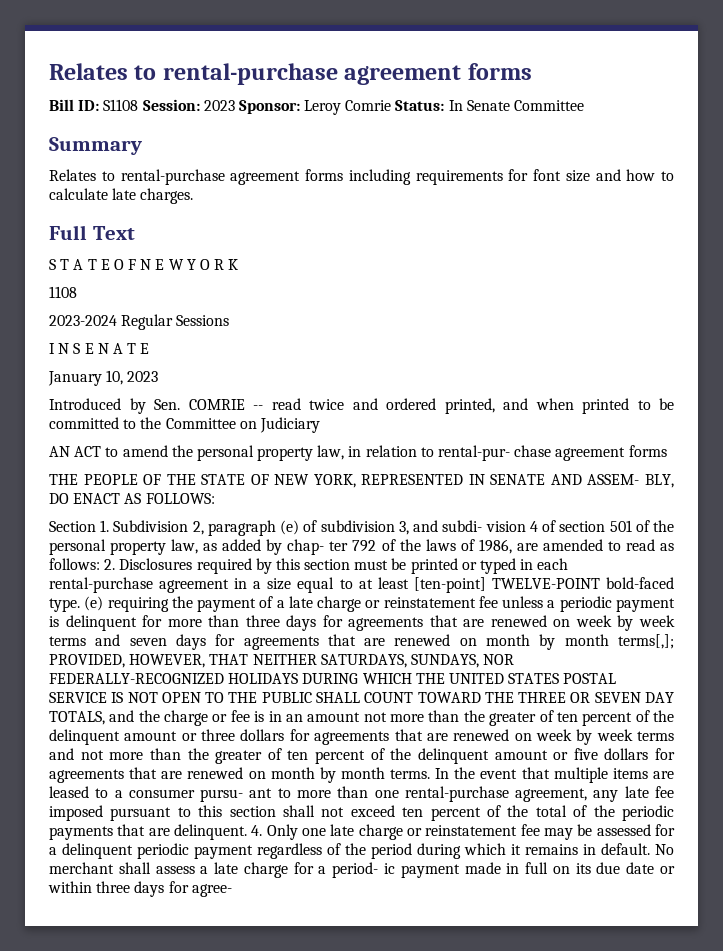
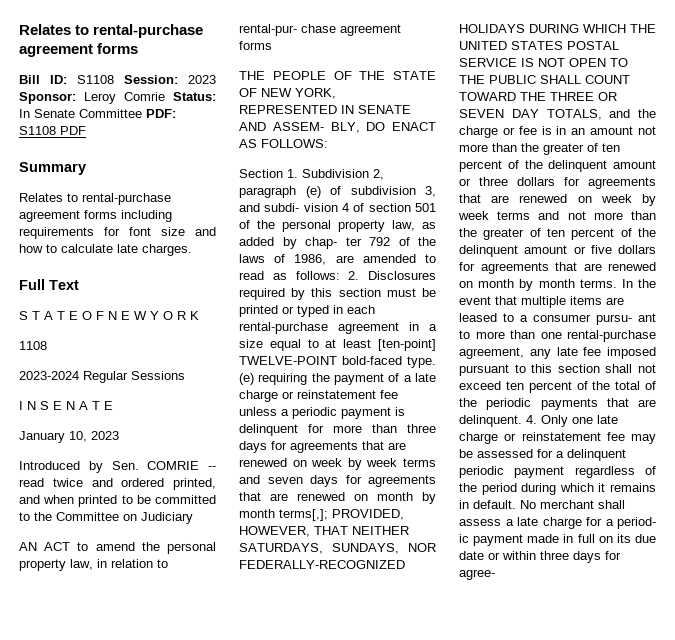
- Bill ID: S1108 Session: 2023 Sponsor: Leroy Comrie Status: In Senate Committee
+ Bill ID: S1108 Session: 2023 Sponsor: Leroy Comrie Status: In Senate Committee PDF: S1108 PDF

